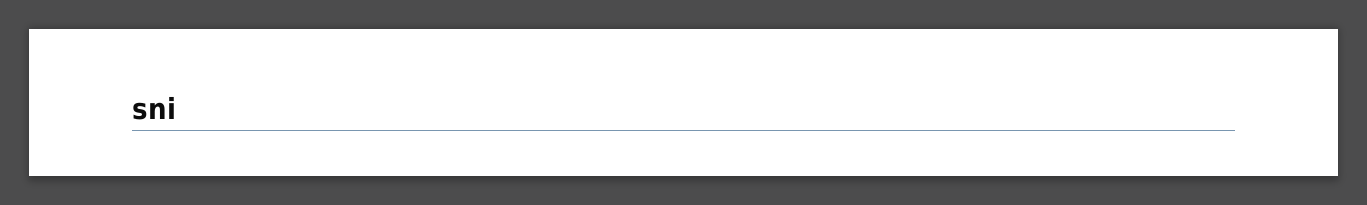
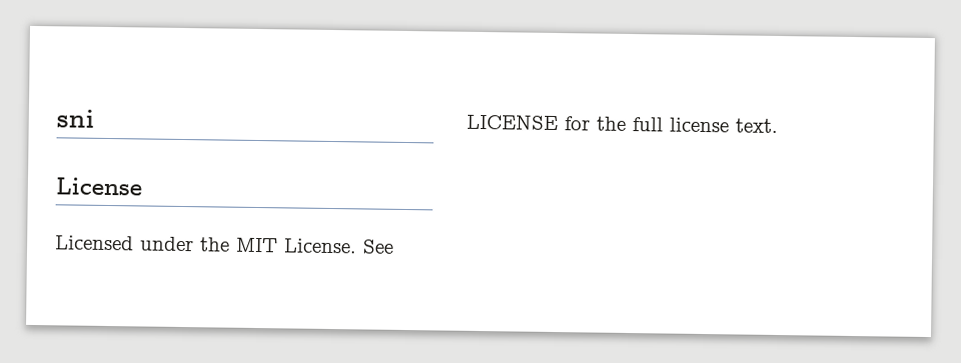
+ License
+ Licensed under the MIT License. See LICENSE for the full license text.

